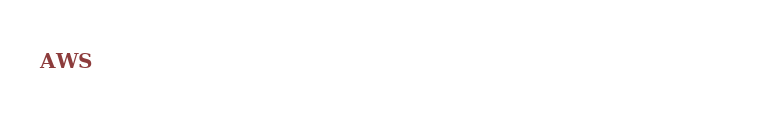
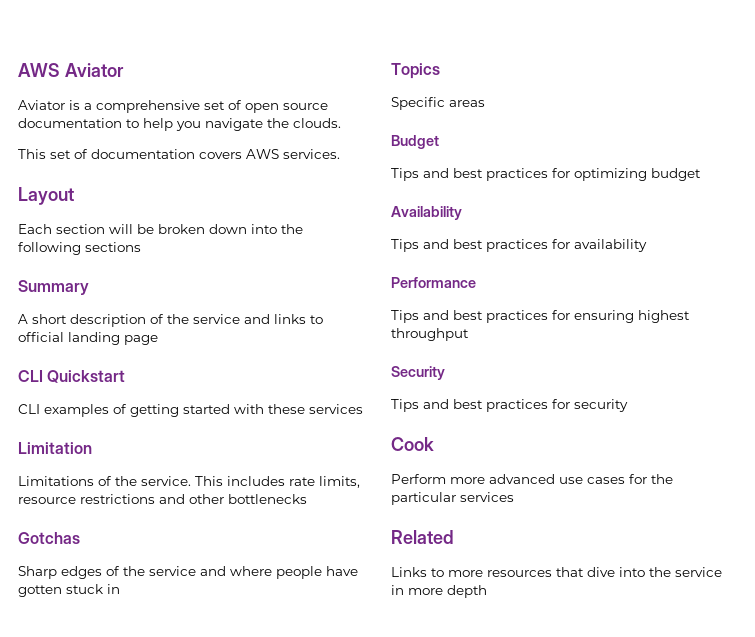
- AWS
+ AWS Aviator
+ Aviator is a comprehensive set of open source documentation to help you navigate the clouds.
+ This set of documentation covers AWS services.
+ Layout
+ Each section will be broken down into the following sections
+ Summary
+ A short description of the service and links to official landing page
+ CLI Quickstart
+ CLI examples of getting started with these services
+ Limitation
+ Limitations of the service. This includes rate limits, resource restrictions and other bottlenecks
+ Gotchas
+ Sharp edges of the service and where people have gotten stuck in
+ Topics
+ Specific areas
+ Budget
+ Tips and best practices for optimizing budget
+ Availability
+ Tips and best practices for availability
+ Performance
+ Tips and best practices for ensuring highest throughput
+ Security
+ Tips and best practices for security
+ Cook
+ Perform more advanced use cases for the particular services
+ Related
+ Links to more resources that dive into the service in more depth

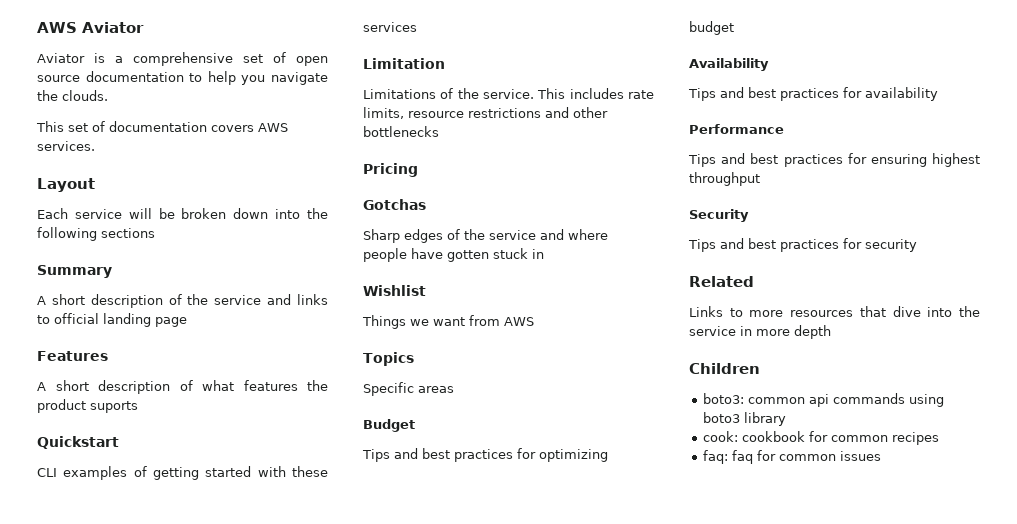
- Each section will be broken down into the following sections
+ Each service will be broken down into the following sections
- CLI Quickstart
+ Features
+ A short description of what features the product suports
+ Quickstart
+ Pricing
+ Wishlist
+ Things we want from AWS
- Cook
- Perform more advanced use cases for the particular services
+ Children
+ boto3: common api commands using boto3 library
+ cook: cookbook for common recipes
+ faq: faq for common issues

